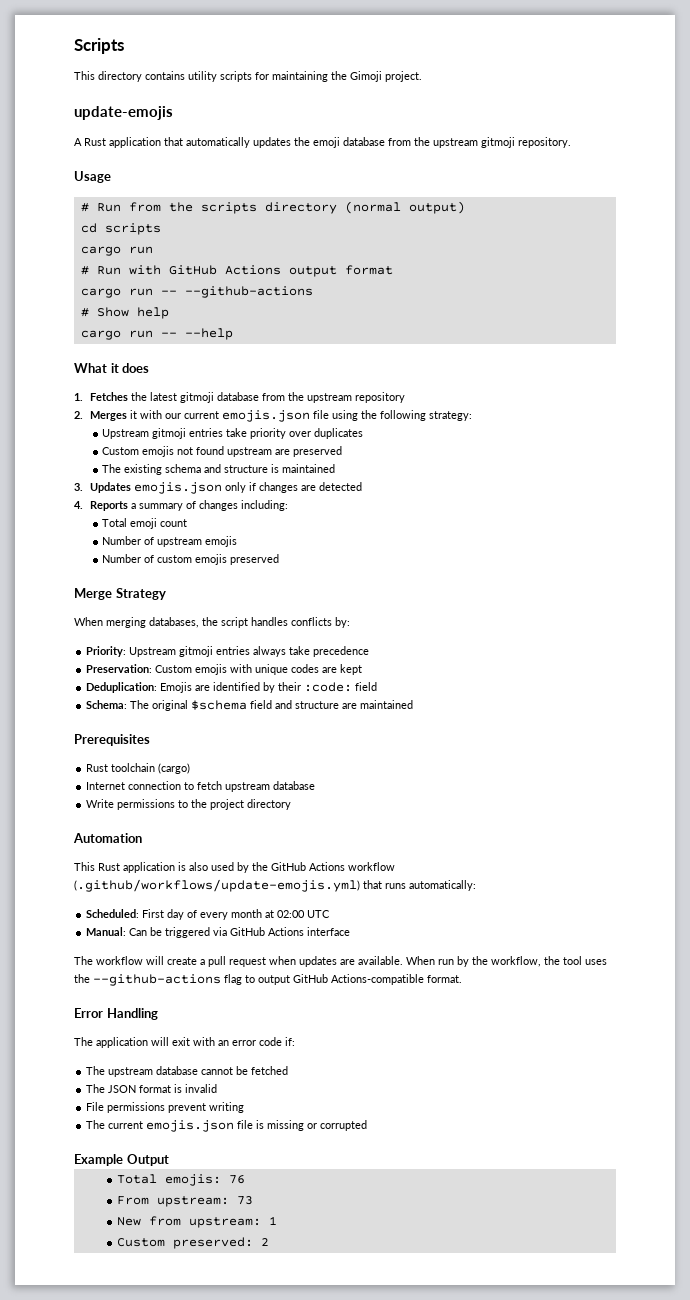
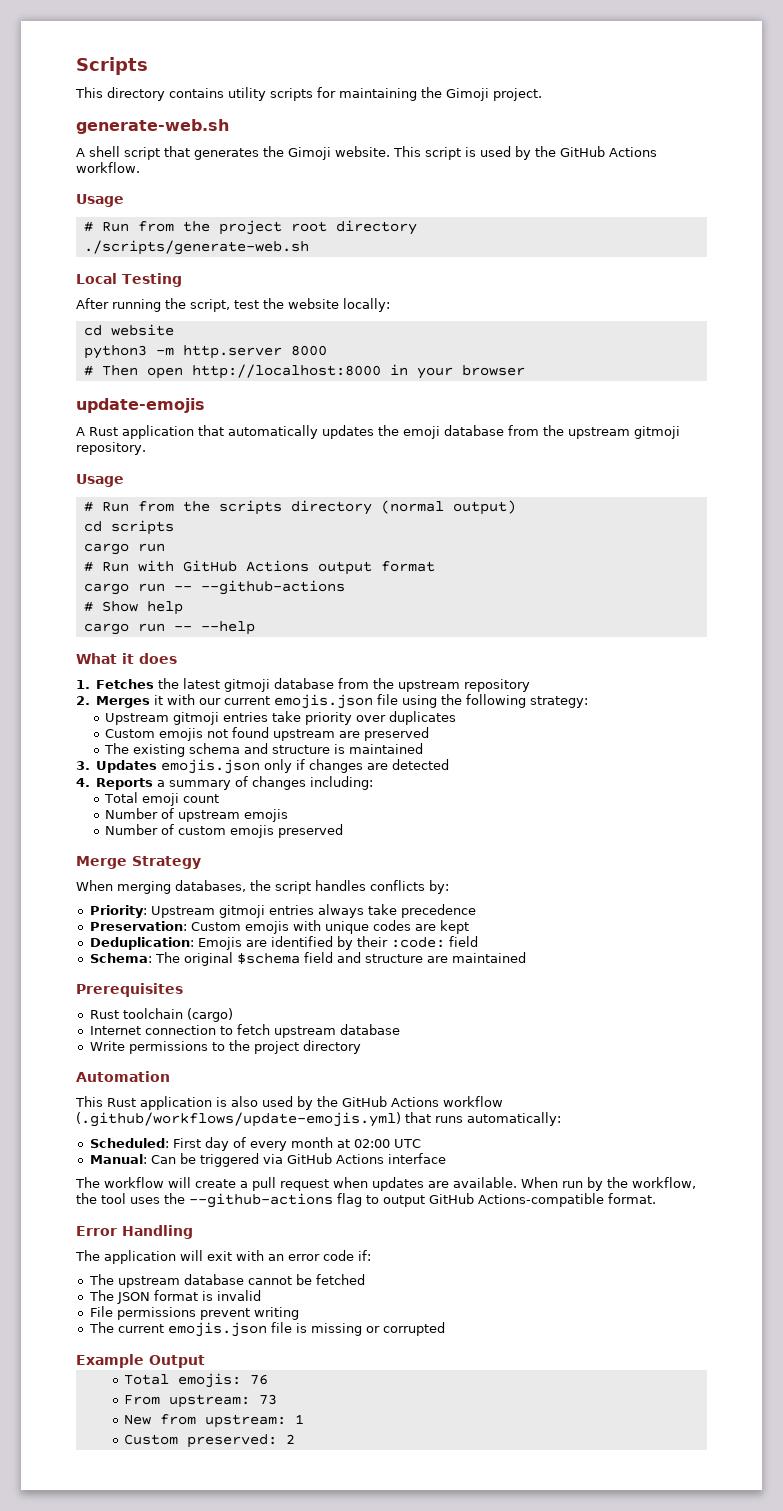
+ generate-web.sh
+ A shell script that generates the Gimoji website. This script is used by the GitHub Actions workflow.
+ Usage
+ # Run from the project root directory
+ ./scripts/generate-web.sh
+ Local Testing
+ After running the script, test the website locally:
+ cd website
+ python3 -m http.server 8000
+ # Then open http://localhost:8000 in your browser

